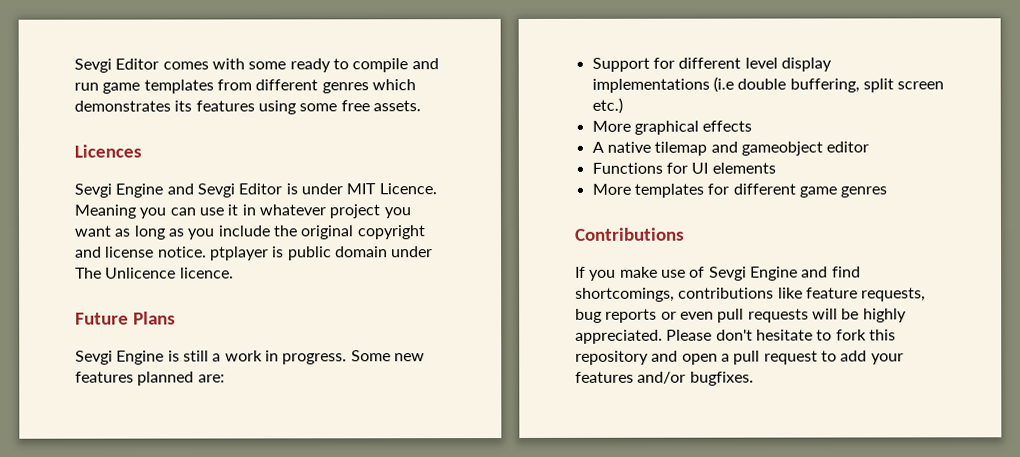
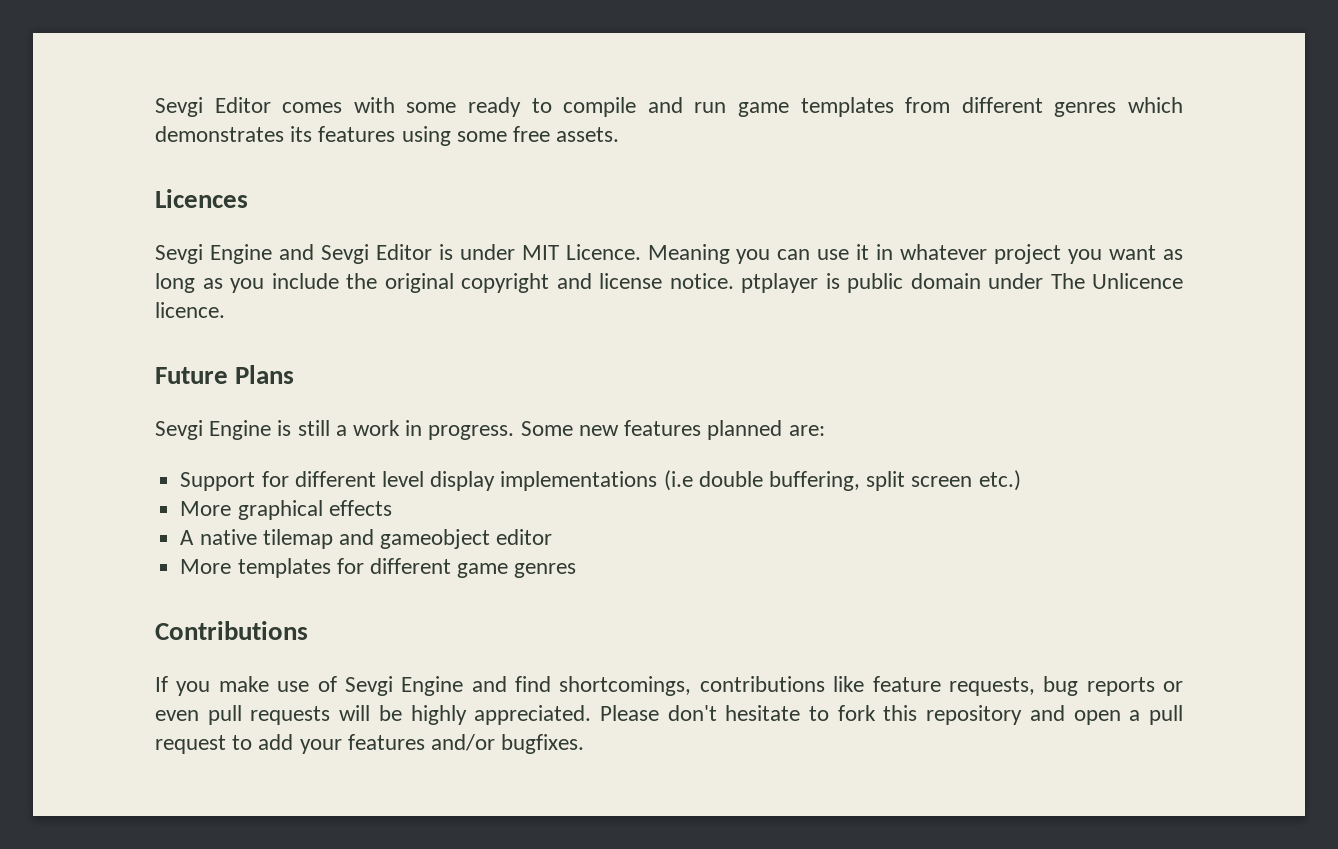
- Functions for UI elements

